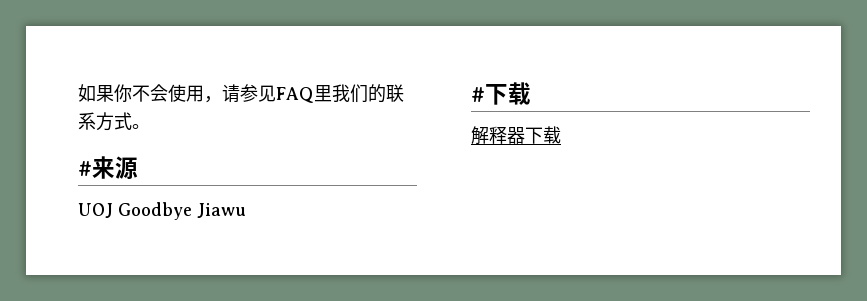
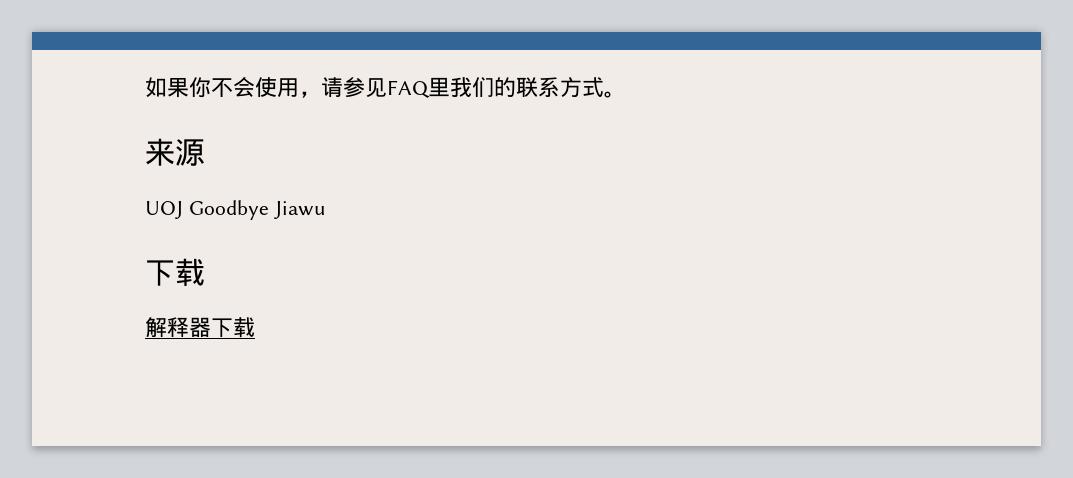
- #来源
+ 来源
  UOJ Goodbye Jiawu
- #下载
+ 下载

